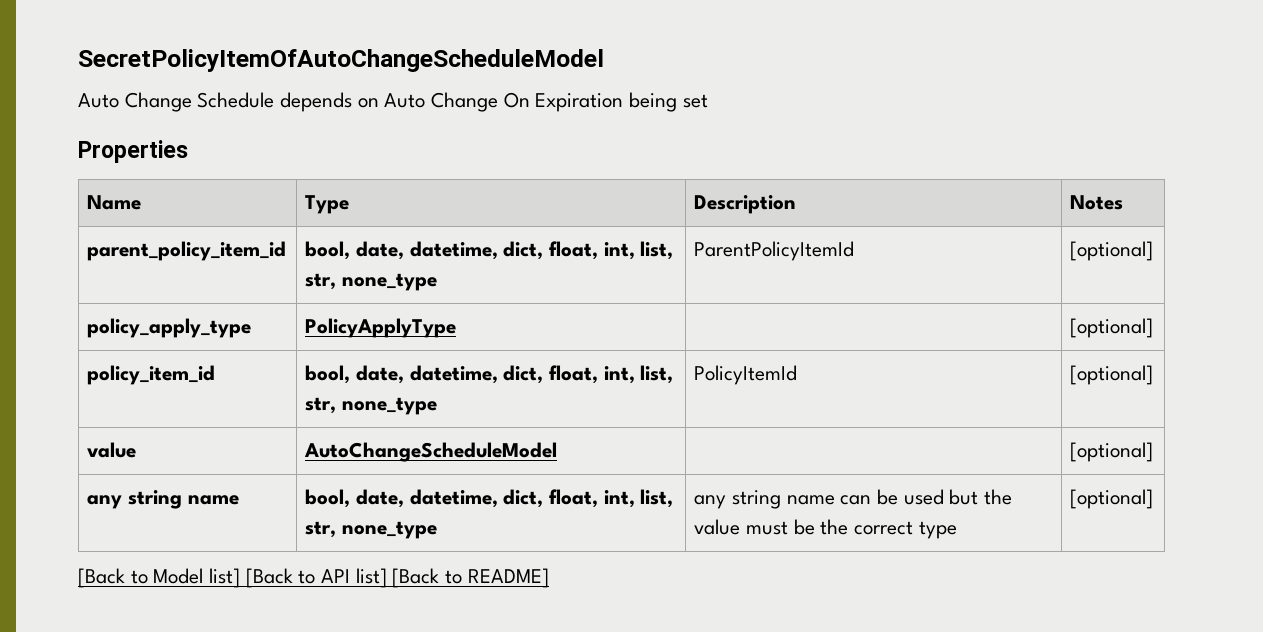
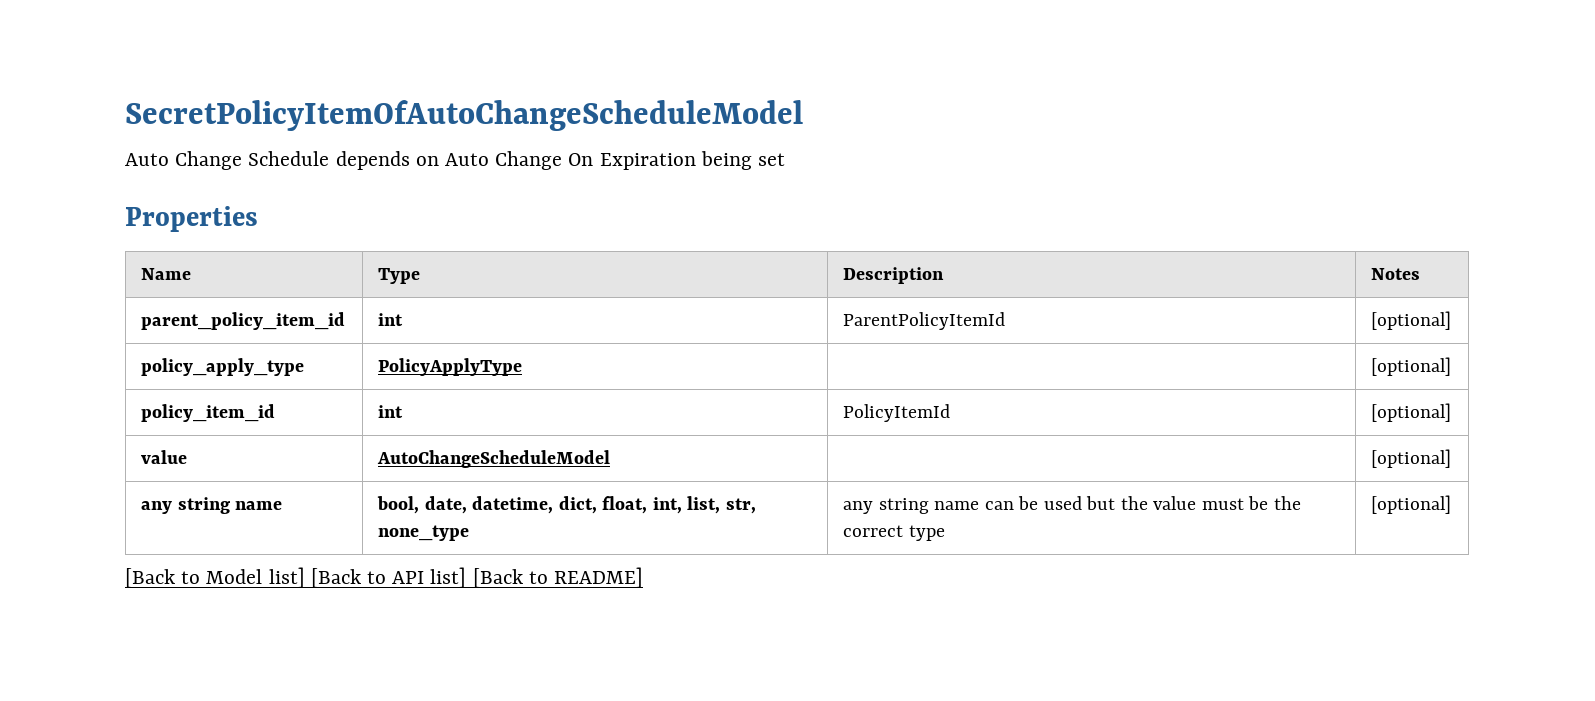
- parent_policy_item_id | bool, date, datetime, dict, float, int, list, str, none_type | ParentPolicyItemId | [optional]
+ parent_policy_item_id | int | ParentPolicyItemId | [optional]
- policy_item_id | bool, date, datetime, dict, float, int, list, str, none_type | PolicyItemId | [optional]
+ policy_item_id | int | PolicyItemId | [optional]

